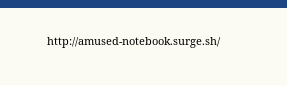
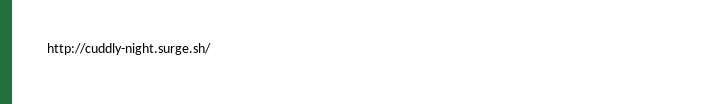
- http://amused-notebook.surge.sh/
+ http://cuddly-night.surge.sh/

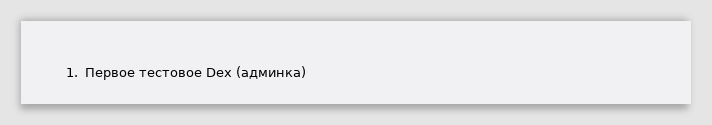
- http://cuddly-night.surge.sh/
+ 1. Первое тестовое Dex (админка)

